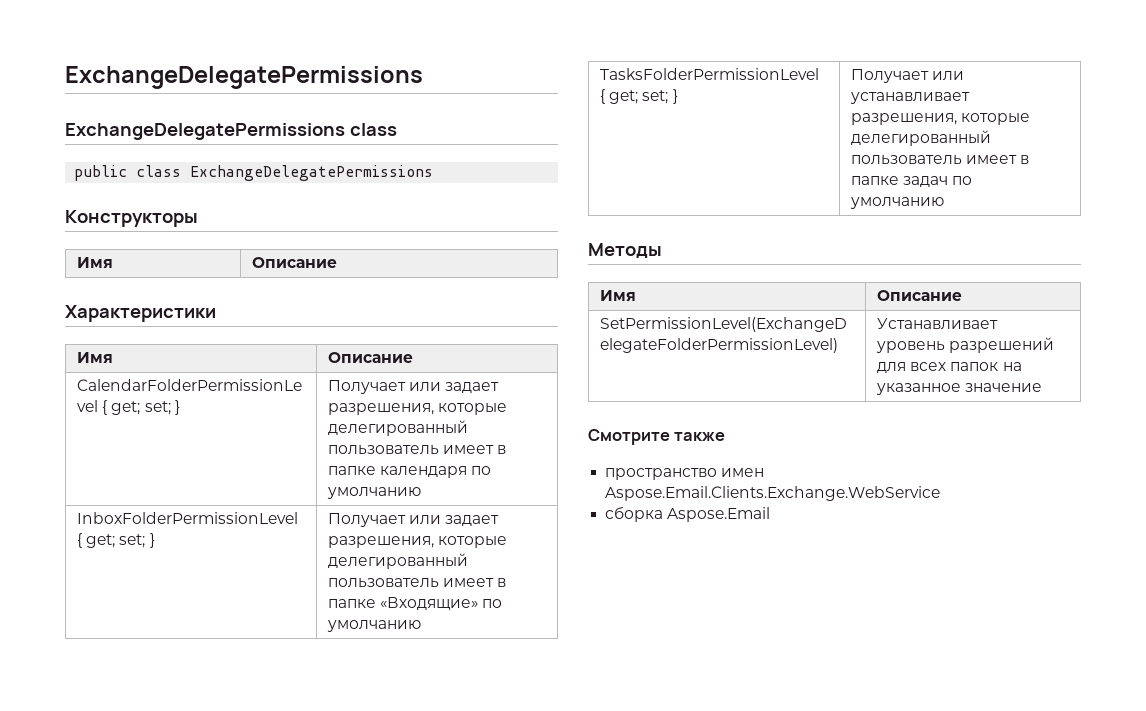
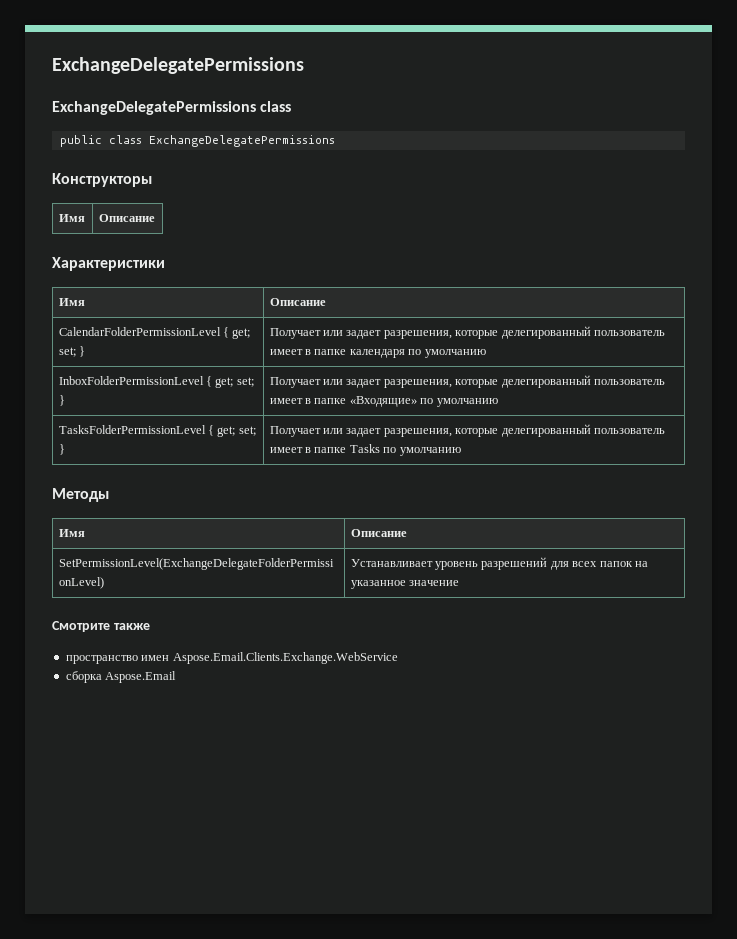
- TasksFolderPermissionLevel { get; set; } | Получает или устанавливает разрешения, которые делегированный пользователь имеет в папке задач по умолчанию
+ TasksFolderPermissionLevel { get; set; } | Получает или задает разрешения, которые делегированный пользователь имеет в папке Tasks по умолчанию

